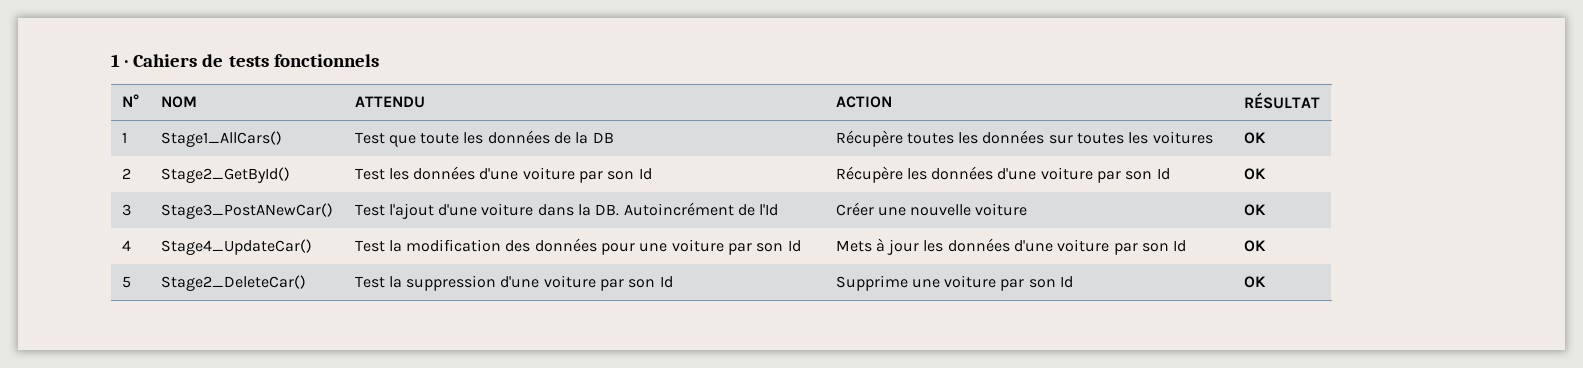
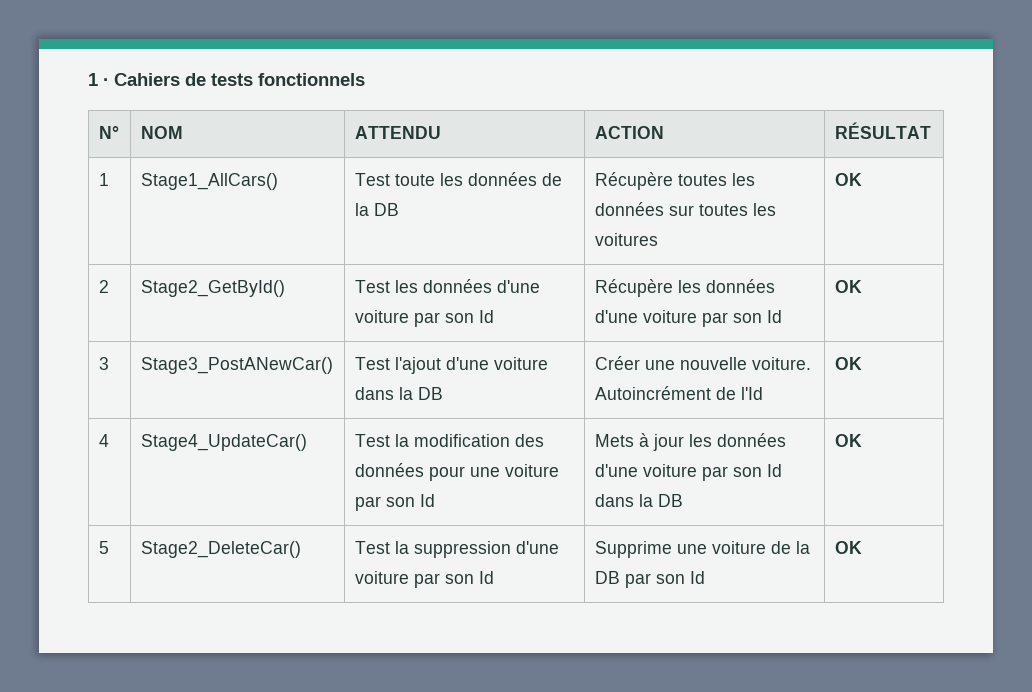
- 1 | Stage1_AllCars() | Test que toute les données de la DB | Récupère toutes les données sur toutes les voitures | OK
+ 1 | Stage1_AllCars() | Test toute les données de la DB | Récupère toutes les données sur toutes les voitures | OK
- 3 | Stage3_PostANewCar() | Test l'ajout d'une voiture dans la DB. Autoincrément de l'Id | Créer une nouvelle voiture | OK
+ 3 | Stage3_PostANewCar() | Test l'ajout d'une voiture dans la DB | Créer une nouvelle voiture. Autoincrément de l'Id | OK
- 4 | Stage4_UpdateCar() | Test la modification des données pour une voiture par son Id | Mets à jour les données d'une voiture par son Id | OK
+ 4 | Stage4_UpdateCar() | Test la modification des données pour une voiture par son Id | Mets à jour les données d'une voiture par son Id dans la DB | OK
- 5 | Stage2_DeleteCar() | Test la suppression d'une voiture par son Id | Supprime une voiture par son Id | OK
+ 5 | Stage2_DeleteCar() | Test la suppression d'une voiture par son Id | Supprime une voiture de la DB par son Id | OK

